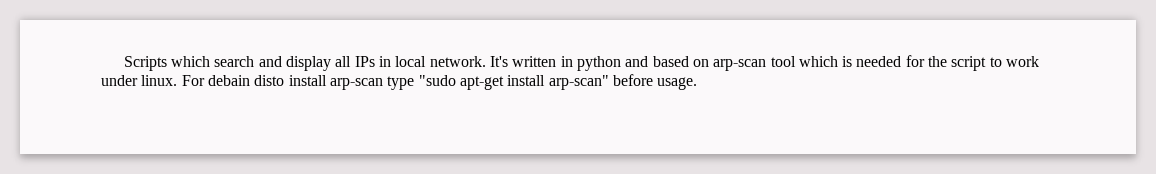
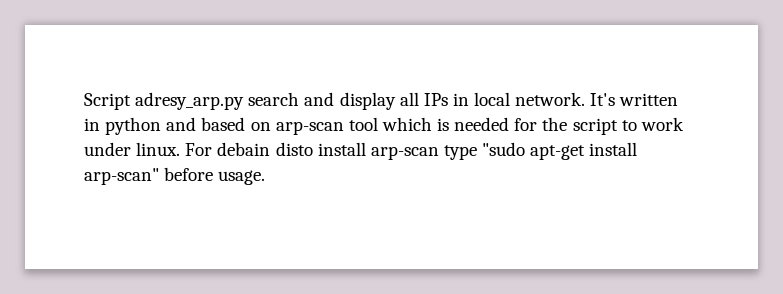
- Scripts which search and display all IPs in local network.
+ Script adresy_arp.py search and display all IPs in local network.

